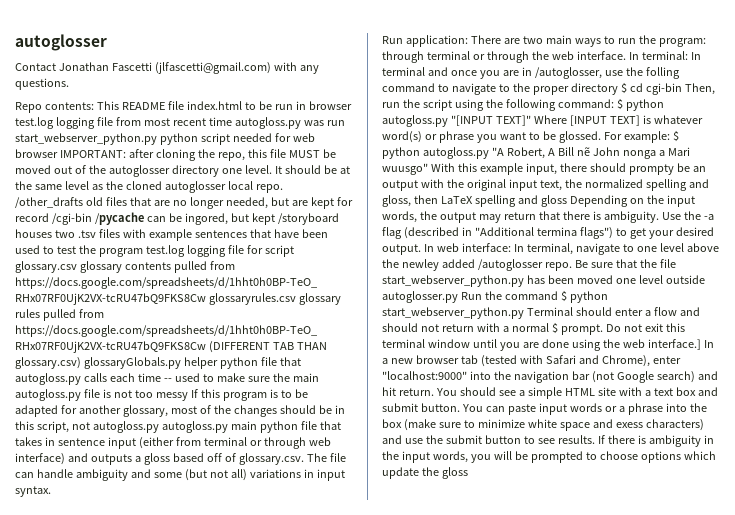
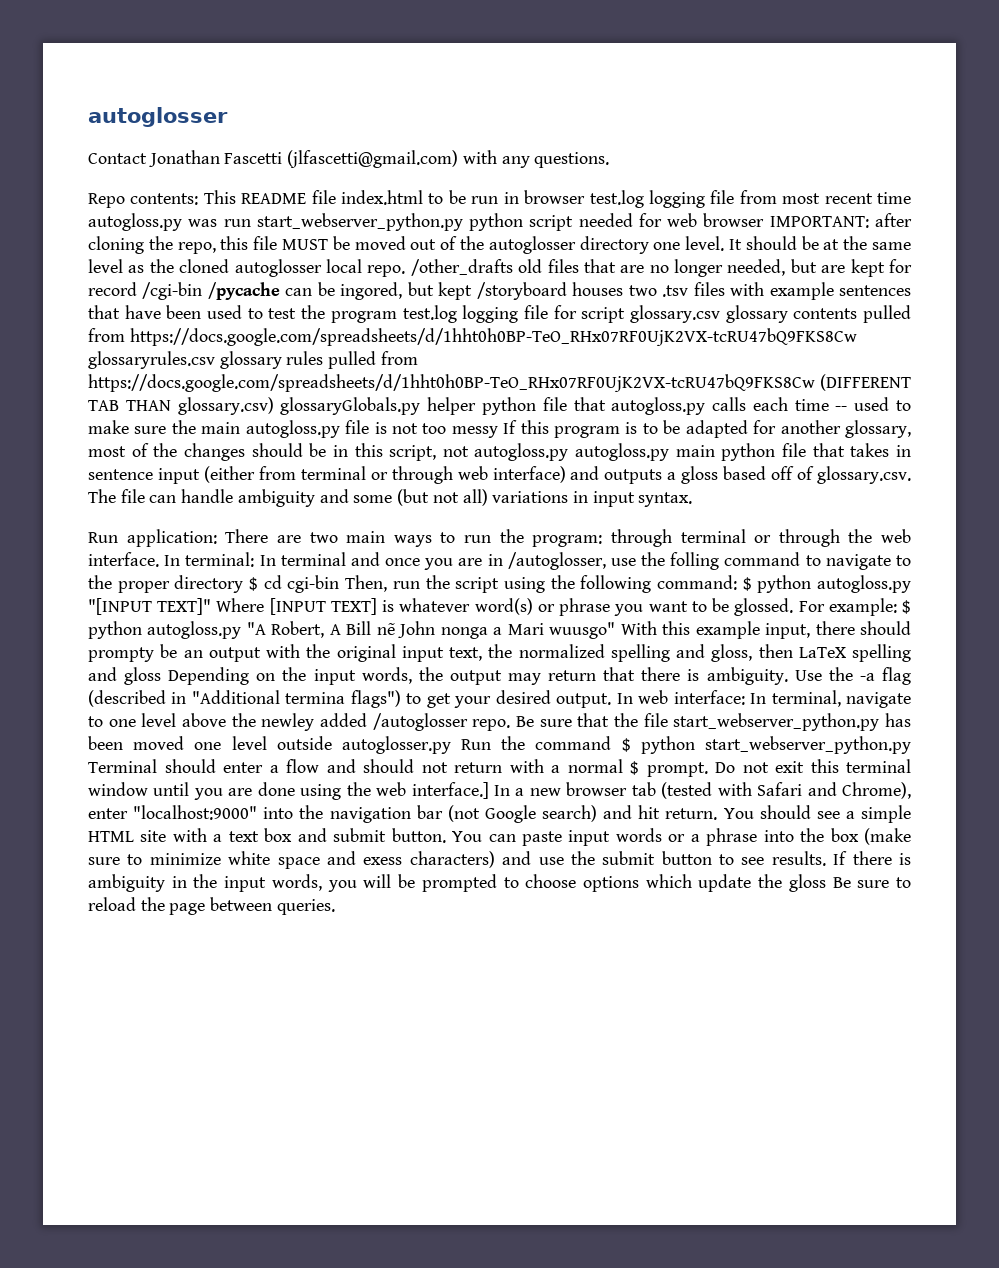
- If there is ambiguity in the input words, you will be prompted to choose options which update the gloss
+ If there is ambiguity in the input words, you will be prompted to choose options which update the gloss Be sure to reload the page between queries.

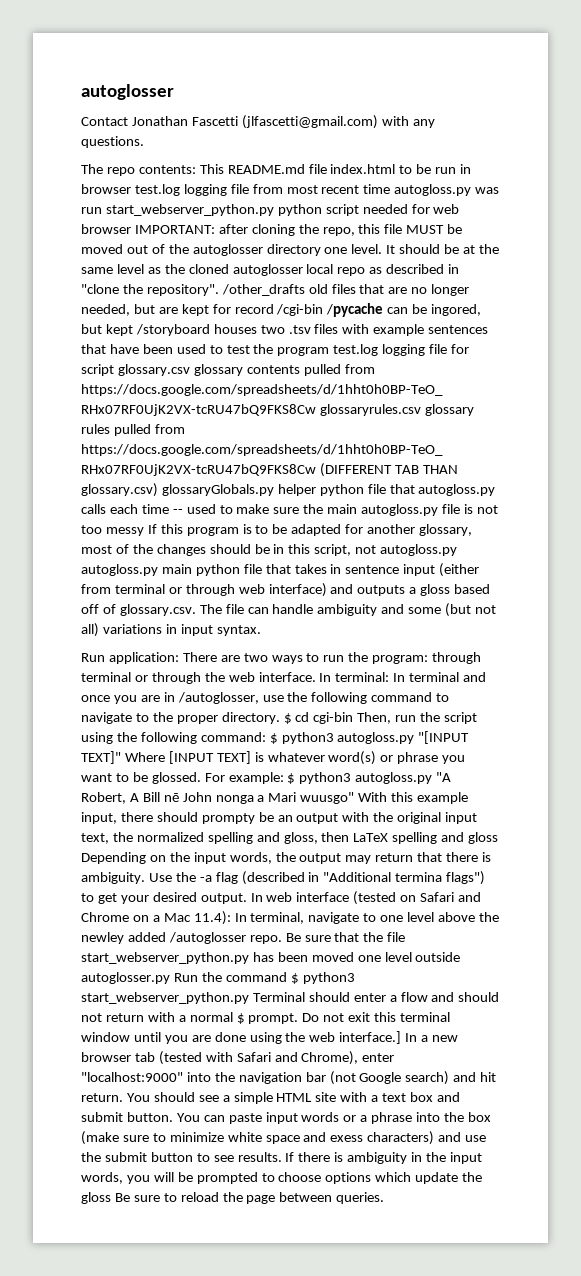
- Repo contents: This README file index.html to be run in browser test.log logging file from most recent time autogloss.py was run start_webserver_python.py python script needed for web browser IMPORTANT: after cloning the repo, this file MUST be moved out of the autoglosser directory one level.
+ The repo contents: This README.md file index.html to be run in browser test.log logging file from most recent time autogloss.py was run start_webserver_python.py python script needed for web browser IMPORTANT: after cloning the repo, this file MUST be moved out of the autoglosser directory one level.
- It should be at the same level as the cloned autoglosser local repo.
+ It should be at the same level as the cloned autoglosser local repo as described in "clone the repository".
- Run application: There are two main ways to run the program: through terminal or through the web interface.
+ Run application: There are two ways to run the program: through terminal or through the web interface.
- In terminal: In terminal and once you are in /autoglosser, use the folling command to navigate to the proper directory $ cd cgi-bin Then, run the script using the following command: $ python autogloss.py "[INPUT TEXT]" Where [INPUT TEXT] is whatever word(s) or phrase you want to be glossed.
+ In terminal: In terminal and once you are in /autoglosser, use the following command to navigate to the proper directory. $ cd cgi-bin Then, run the script using the following command: $ python3 autogloss.py "[INPUT TEXT]" Where [INPUT TEXT] is whatever word(s) or phrase you want to be glossed.
- For example: $ python autogloss.py "A Robert, A Bill nẽ John nonga a Mari wuusgo" With this example input, there should prompty be an output with the original input text, the normalized spelling and gloss, then LaTeX spelling and gloss Depending on the input words, the output may return that there is ambiguity.
+ For example: $ python3 autogloss.py "A Robert, A Bill nẽ John nonga a Mari wuusgo" With this example input, there should prompty be an output with the original input text, the normalized spelling and gloss, then LaTeX spelling and gloss Depending on the input words, the output may return that there is ambiguity.
- In web interface: In terminal, navigate to one level above the newley added /autoglosser repo.
+ In web interface (tested on Safari and Chrome on a Mac 11.4): In terminal, navigate to one level above the newley added /autoglosser repo.
- Be sure that the file start_webserver_python.py has been moved one level outside autoglosser.py Run the command $ python start_webserver_python.py Terminal should enter a flow and should not return with a normal $ prompt.
+ Be sure that the file start_webserver_python.py has been moved one level outside autoglosser.py Run the command $ python3 start_webserver_python.py Terminal should enter a flow and should not return with a normal $ prompt.

